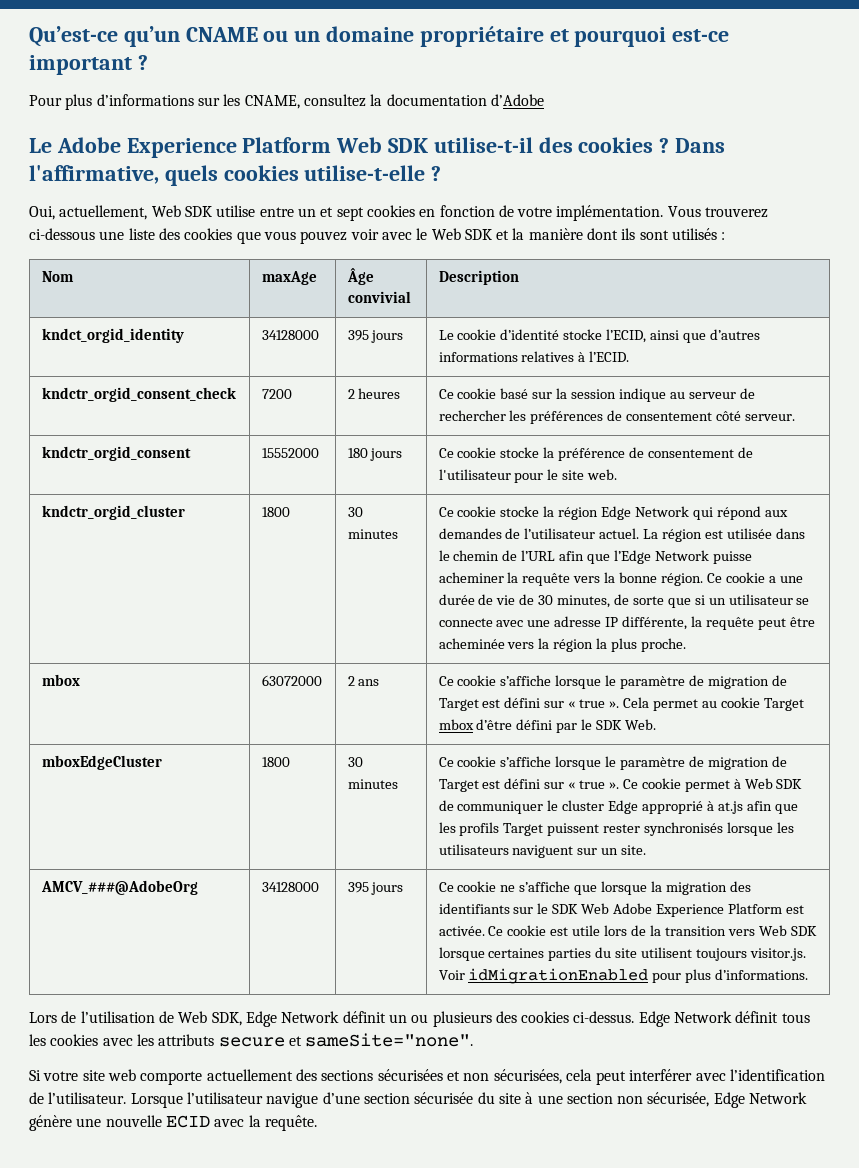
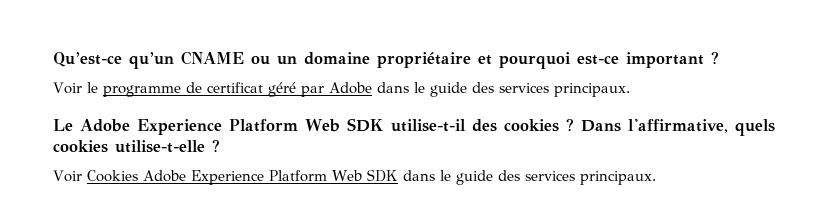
- Pour plus d’informations sur les CNAME, consultez la documentation d’Adobe
+ Voir le programme de certificat géré par Adobe dans le guide des services principaux.
- Oui, actuellement, Web SDK utilise entre un et sept cookies en fonction de votre implémentation. Vous trouverez ci-dessous une liste des cookies que vous pouvez voir avec le Web SDK et la manière dont ils sont utilisés :
- Nom | maxAge | Âge convivial | Description
- kndct_orgid_identity | 34128000 | 395 jours | Le cookie d’identité stocke l’ECID, ainsi que d’autres informations relatives à l’ECID.
- kndctr_orgid_consent_check | 7200 | 2 heures | Ce cookie basé sur la session indique au serveur de rechercher les préférences de consentement côté serveur.
- kndctr_orgid_consent | 15552000 | 180 jours | Ce cookie stocke la préférence de consentement de l'utilisateur pour le site web.
- kndctr_orgid_cluster | 1800 | 30 minutes | Ce cookie stocke la région Edge Network qui répond aux demandes de l’utilisateur actuel. La région est utilisée dans le chemin de l’URL afin que l’Edge Network puisse acheminer la requête vers la bonne région. Ce cookie a une durée de vie de 30 minutes, de sorte que si un utilisateur se connecte avec une adresse IP différente, la requête peut être acheminée vers la région la plus proche.
- mbox | 63072000 | 2 ans | Ce cookie s’affiche lorsque le paramètre de migration de Target est défini sur « true ». Cela permet au cookie Target mbox d’être défini par le SDK Web.
- mboxEdgeCluster | 1800 | 30 minutes | Ce cookie s’affiche lorsque le paramètre de migration de Target est défini sur « true ». Ce cookie permet à Web SDK de communiquer le cluster Edge approprié à at.js afin que les profils Target puissent rester synchronisés lorsque les utilisateurs naviguent sur un site.
- AMCV_###@AdobeOrg | 34128000 | 395 jours | Ce cookie ne s’affiche que lorsque la migration des identifiants sur le SDK Web Adobe Experience Platform est activée. Ce cookie est utile lors de la transition vers Web SDK lorsque certaines parties du site utilisent toujours visitor.js. Voir idMigrationEnabled pour plus d’informations.
- Lors de l’utilisation de Web SDK, Edge Network définit un ou plusieurs des cookies ci-dessus. Edge Network définit tous les cookies avec les attributs secure et sameSite="none".
- Si votre site web comporte actuellement des sections sécurisées et non sécurisées, cela peut interférer avec l’identification de l’utilisateur. Lorsque l’utilisateur navigue d’une section sécurisée du site à une section non sécurisée, Edge Network génère une nouvelle ECID avec la requête.
+ Voir Cookies Adobe Experience Platform Web SDK dans le guide des services principaux.

